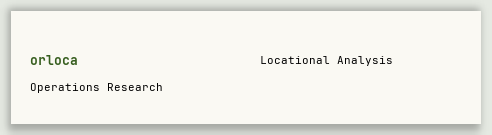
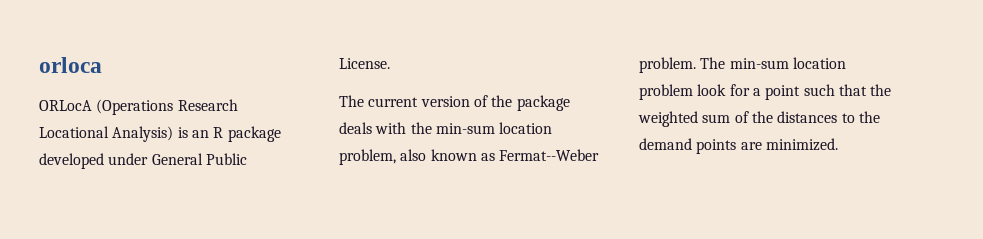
- Operations Research Locational Analysis
+ ORLocA (Operations Research Locational Analysis) is an R package developed under General Public License.
+ The current version of the package deals with the min-sum location problem, also known as Fermat--Weber problem. The min-sum location problem look for a point such that the weighted sum of the distances to the demand points are minimized.

